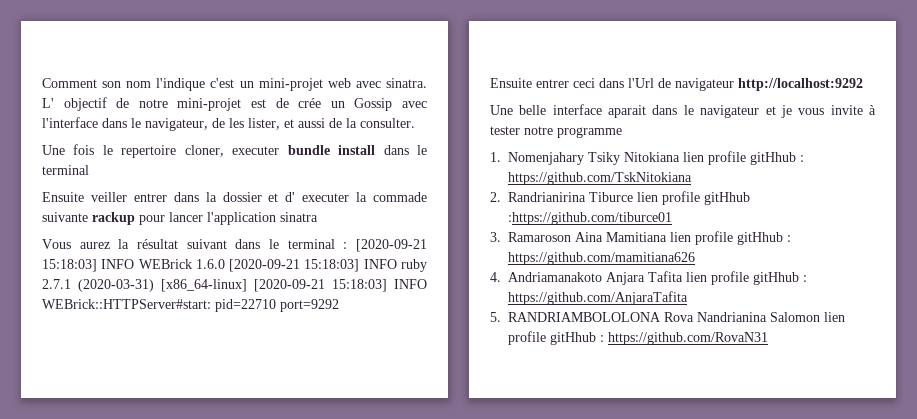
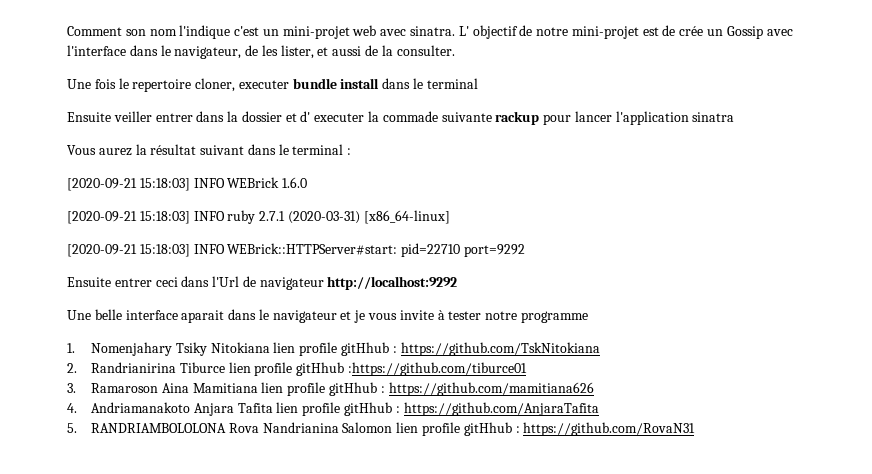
- Vous aurez la résultat suivant dans le terminal : [2020-09-21 15:18:03] INFO WEBrick 1.6.0 [2020-09-21 15:18:03] INFO ruby 2.7.1 (2020-03-31) [x86_64-linux] [2020-09-21 15:18:03] INFO WEBrick::HTTPServer#start: pid=22710 port=9292
+ Vous aurez la résultat suivant dans le terminal :
+ [2020-09-21 15:18:03] INFO WEBrick 1.6.0
+ [2020-09-21 15:18:03] INFO ruby 2.7.1 (2020-03-31) [x86_64-linux]
+ [2020-09-21 15:18:03] INFO WEBrick::HTTPServer#start: pid=22710 port=9292

